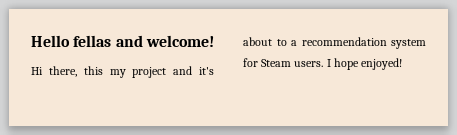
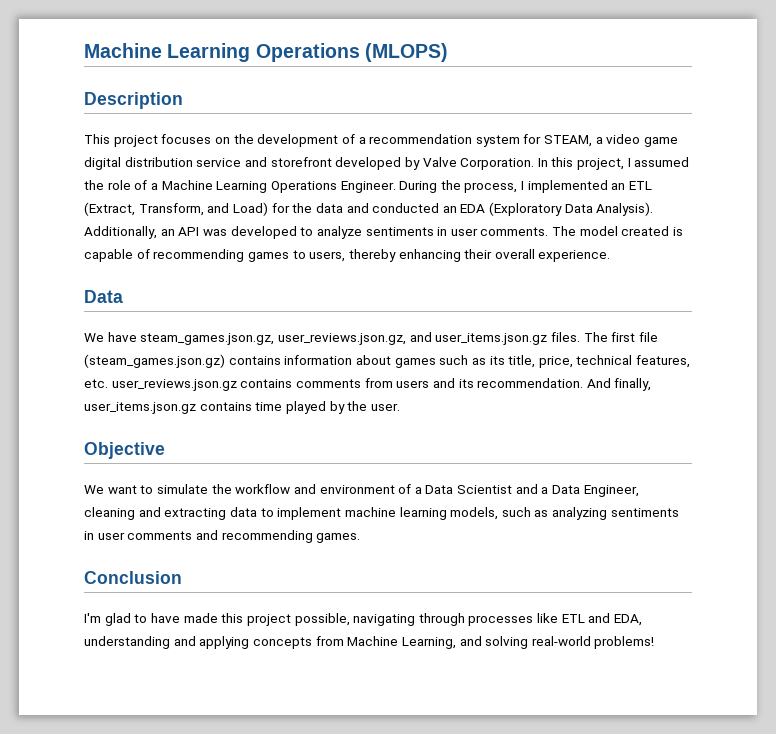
- Hello fellas and welcome!
- Hi there, this my project and it's about to a recommendation system for Steam users. I hope enjoyed!
+ Machine Learning Operations (MLOPS)
+ Description
+ This project focuses on the development of a recommendation system for STEAM, a video game digital distribution service and storefront developed by Valve Corporation. In this project, I assumed the role of a Machine Learning Operations Engineer. During the process, I implemented an ETL (Extract, Transform, and Load) for the data and conducted an EDA (Exploratory Data Analysis). Additionally, an API was developed to analyze sentiments in user comments. The model created is capable of recommending games to users, thereby enhancing their overall experience.
+ Data
+ We have steam_games.json.gz, user_reviews.json.gz, and user_items.json.gz files. The first file (steam_games.json.gz) contains information about games such as its title, price, technical features, etc. user_reviews.json.gz contains comments from users and its recommendation. And finally, user_items.json.gz contains time played by the user.
+ Objective
+ We want to simulate the workflow and environment of a Data Scientist and a Data Engineer, cleaning and extracting data to implement machine learning models, such as analyzing sentiments in user comments and recommending games.
+ Conclusion
+ I'm glad to have made this project possible, navigating through processes like ETL and EDA, understanding and applying concepts from Machine Learning, and solving real-world problems!

